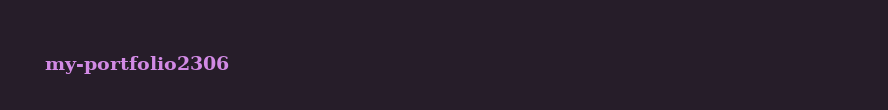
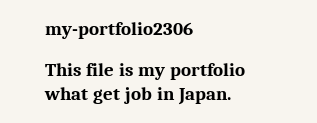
+ This file is my portfolio what get job in Japan.

